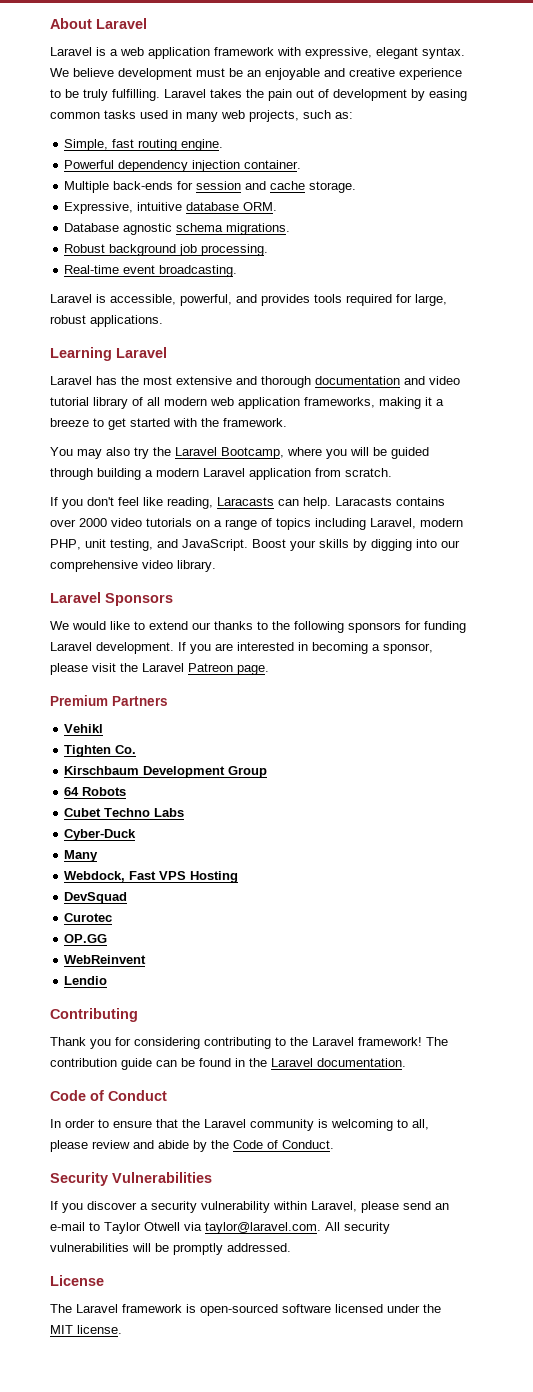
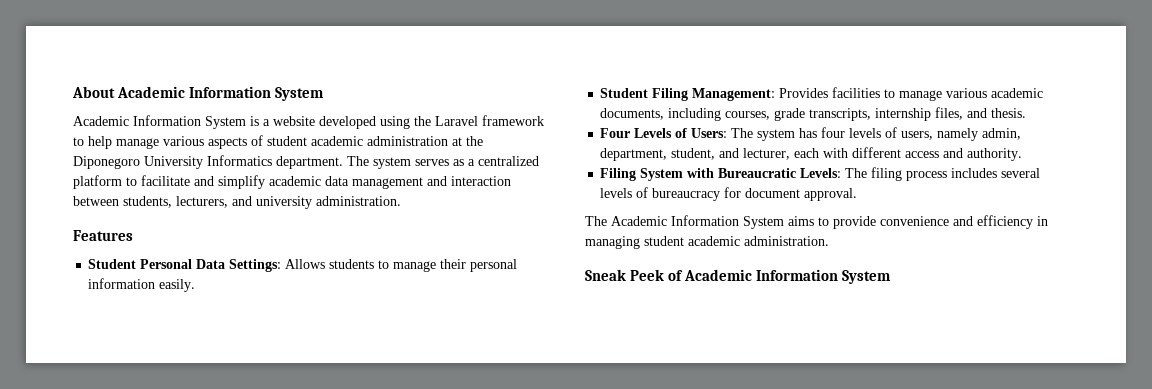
- About Laravel
- Laravel is a web application framework with expressive, elegant syntax. We believe development must be an enjoyable and creative experience to be truly fulfilling. Laravel takes the pain out of development by easing common tasks used in many web projects, such as:
- Simple, fast routing engine.
- Powerful dependency injection container.
- Multiple back-ends for session and cache storage.
- Expressive, intuitive database ORM.
- Database agnostic schema migrations.
- Robust background job processing.
- Real-time event broadcasting.
- Laravel is accessible, powerful, and provides tools required for large, robust applications.
- Learning Laravel
- Laravel has the most extensive and thorough documentation and video tutorial library of all modern web application frameworks, making it a breeze to get started with the framework.
- You may also try the Laravel Bootcamp, where you will be guided through building a modern Laravel application from scratch.
- If you don't feel like reading, Laracasts can help. Laracasts contains over 2000 video tutorials on a range of topics including Laravel, modern PHP, unit testing, and JavaScript. Boost your skills by digging into our comprehensive video library.
- Laravel Sponsors
- We would like to extend our thanks to the following sponsors for funding Laravel development. If you are interested in becoming a sponsor, please visit the Laravel Patreon page.
- Premium Partners
- Vehikl
- Tighten Co.
- Kirschbaum Development Group
- 64 Robots
- Cubet Techno Labs
- Cyber-Duck
- Many
- Webdock, Fast VPS Hosting
- DevSquad
- Curotec
- OP.GG
- WebReinvent
- Lendio
- Contributing
- Thank you for considering contributing to the Laravel framework! The contribution guide can be found in the Laravel documentation.
- Code of Conduct
- In order to ensure that the Laravel community is welcoming to all, please review and abide by the Code of Conduct.
- Security Vulnerabilities
- If you discover a security vulnerability within Laravel, please send an e-mail to Taylor Otwell via taylor@laravel.com. All security vulnerabilities will be promptly addressed.
- License
- The Laravel framework is open-sourced software licensed under the MIT license.
+ About Academic Information System
+ Academic Information System is a website developed using the Laravel framework to help manage various aspects of student academic administration at the Diponegoro University Informatics department. The system serves as a centralized platform to facilitate and simplify academic data management and interaction between students, lecturers, and university administration.
+ Features
+ Student Personal Data Settings: Allows students to manage their personal information easily.
+ Student Filing Management: Provides facilities to manage various academic documents, including courses, grade transcripts, internship files, and thesis.
+ Four Levels of Users: The system has four levels of users, namely admin, department, student, and lecturer, each with different access and authority.
+ Filing System with Bureaucratic Levels: The filing process includes several levels of bureaucracy for document approval.
+ The Academic Information System aims to provide convenience and efficiency in managing student academic administration.
+ Sneak Peek of Academic Information System

